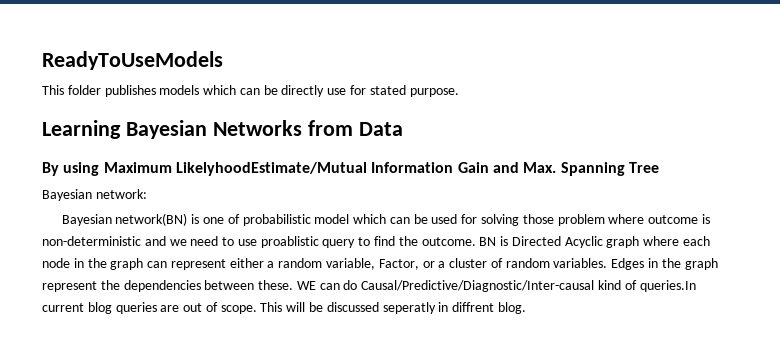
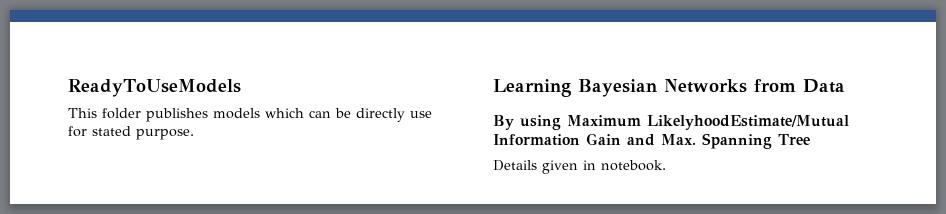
- Bayesian network:
- Bayesian network(BN) is one of probabilistic model which can be used for solving those problem where outcome is non-deterministic and we need to use proablistic query to find the outcome. BN is Directed Acyclic graph where each node in the graph can represent either a random variable, Factor, or a cluster of random variables. Edges in the graph represent the dependencies between these. WE can do Causal/Predictive/Diagnostic/Inter-causal kind of queries.In current blog queries are out of scope. This will be discussed seperatly in diffrent blog.
+ Details given in notebook.

